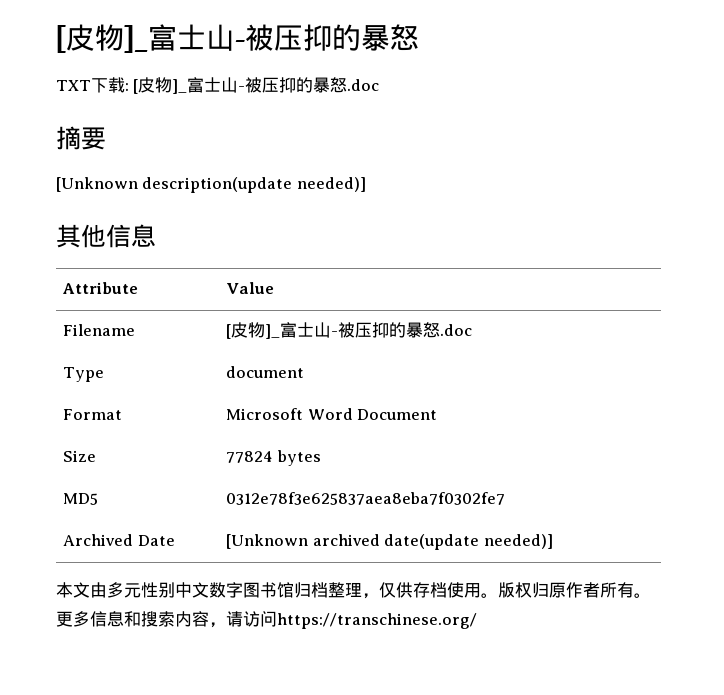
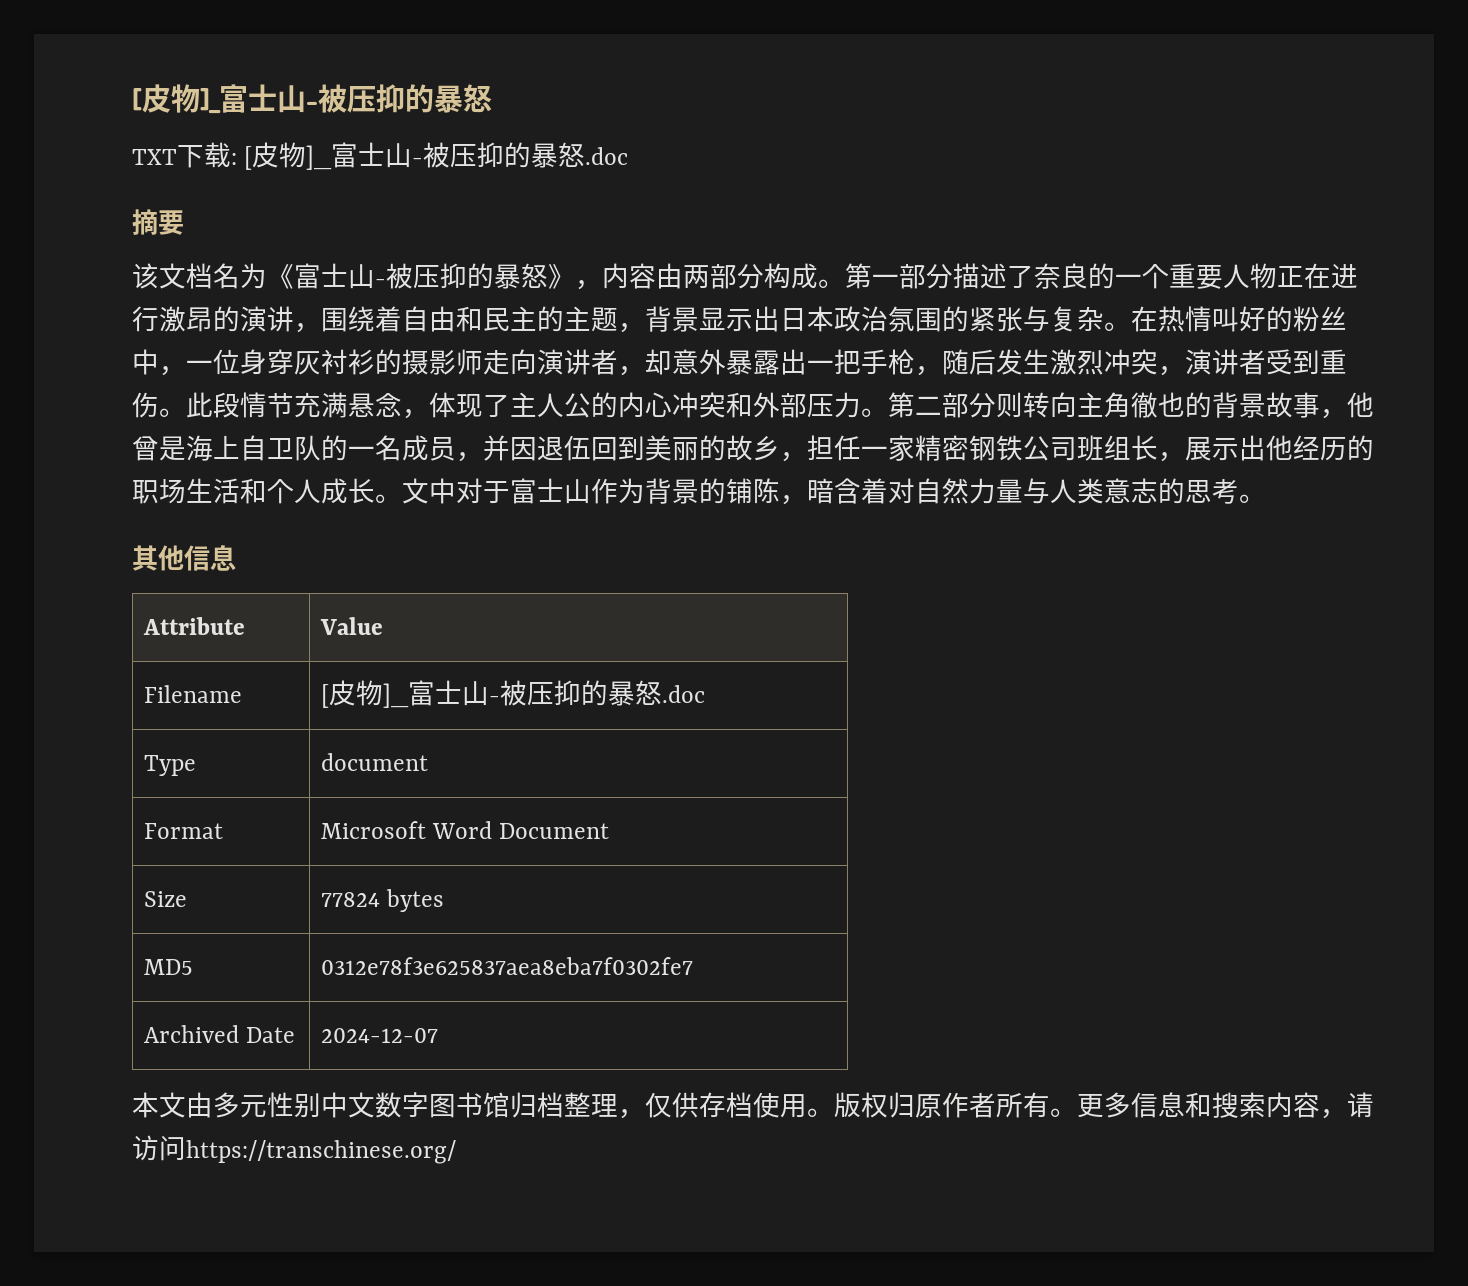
- [Unknown description(update needed)]
+ 该文档名为《富士山-被压抑的暴怒》，内容由两部分构成。第一部分描述了奈良的一个重要人物正在进行激昂的演讲，围绕着自由和民主的主题，背景显示出日本政治氛围的紧张与复杂。在热情叫好的粉丝中，一位身穿灰衬衫的摄影师走向演讲者，却意外暴露出一把手枪，随后发生激烈冲突，演讲者受到重伤。此段情节充满悬念，体现了主人公的内心冲突和外部压力。第二部分则转向主角徹也的背景故事，他曾是海上自卫队的一名成员，并因退伍回到美丽的故乡，担任一家精密钢铁公司班组长，展示出他经历的职场生活和个人成长。文中对于富士山作为背景的铺陈，暗含着对自然力量与人类意志的思考。
- Archived Date | [Unknown archived date(update needed)]
+ Archived Date | 2024-12-07

